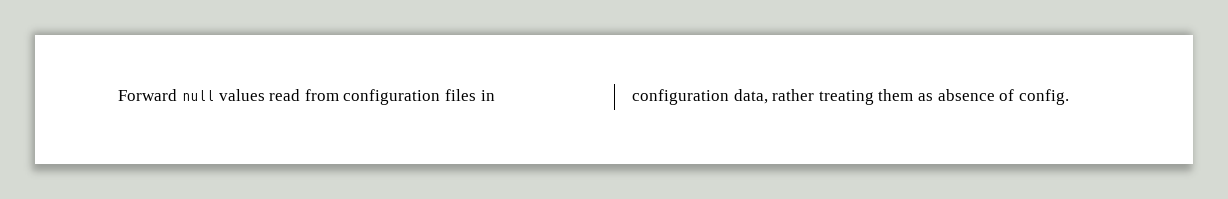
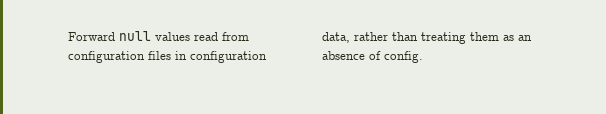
- Forward null values read from configuration files in configuration data, rather treating them as absence of config.
+ Forward null values read from configuration files in configuration data, rather than treating them as an absence of config.

